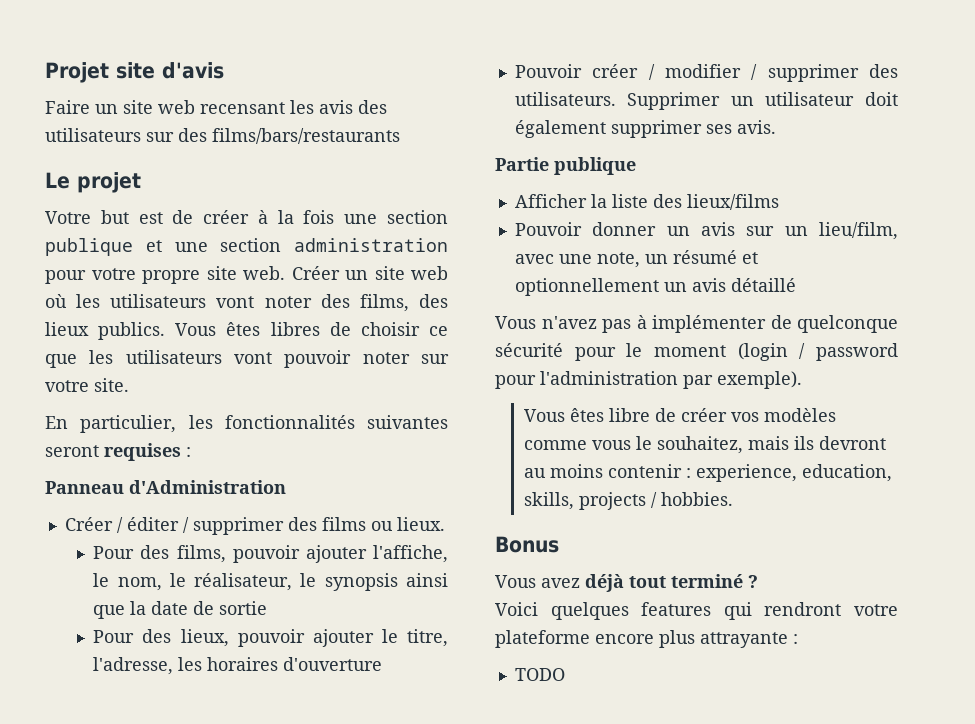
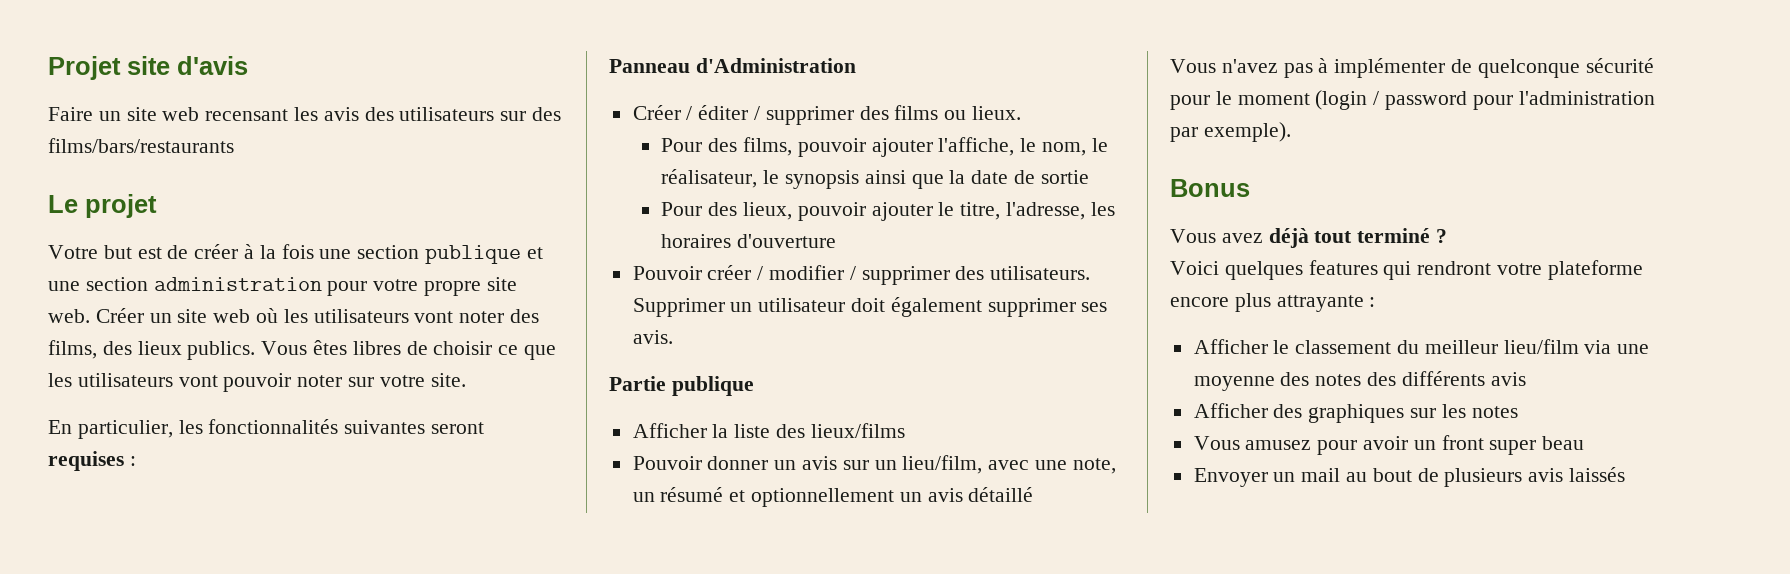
- Vous êtes libre de créer vos modèles comme vous le souhaitez, mais ils devront au moins contenir : experience, education, skills, projects / hobbies.
- TODO
+ Afficher le classement du meilleur lieu/film via une moyenne des notes des différents avis
+ Afficher des graphiques sur les notes
+ Vous amusez pour avoir un front super beau
+ Envoyer un mail au bout de plusieurs avis laissés

